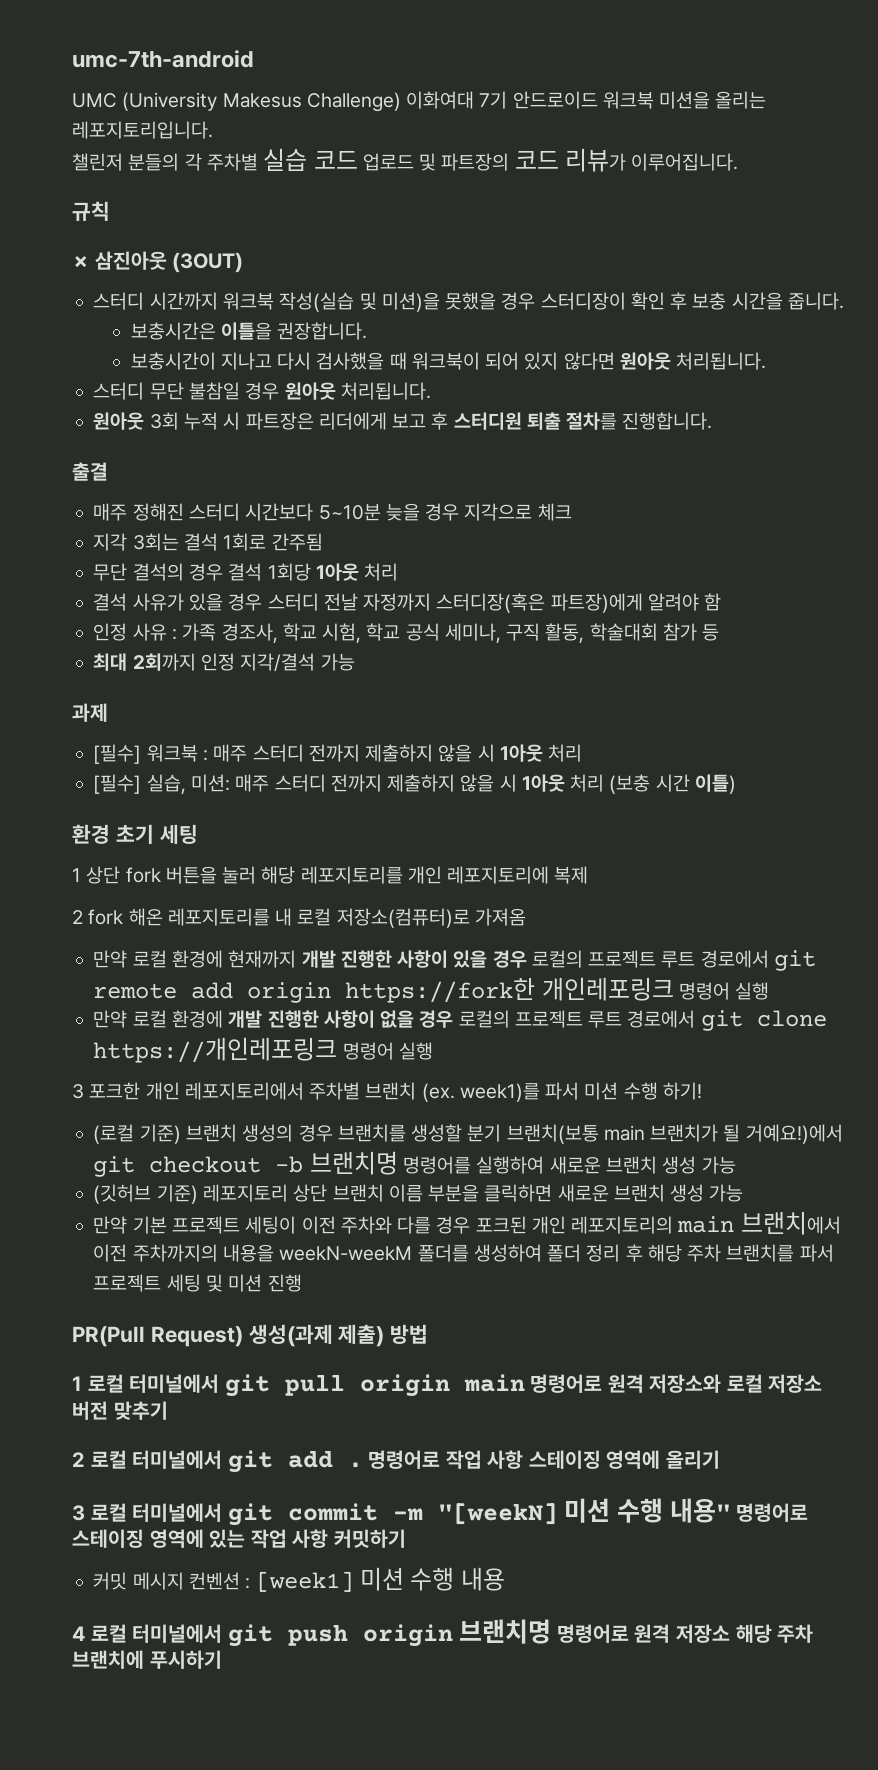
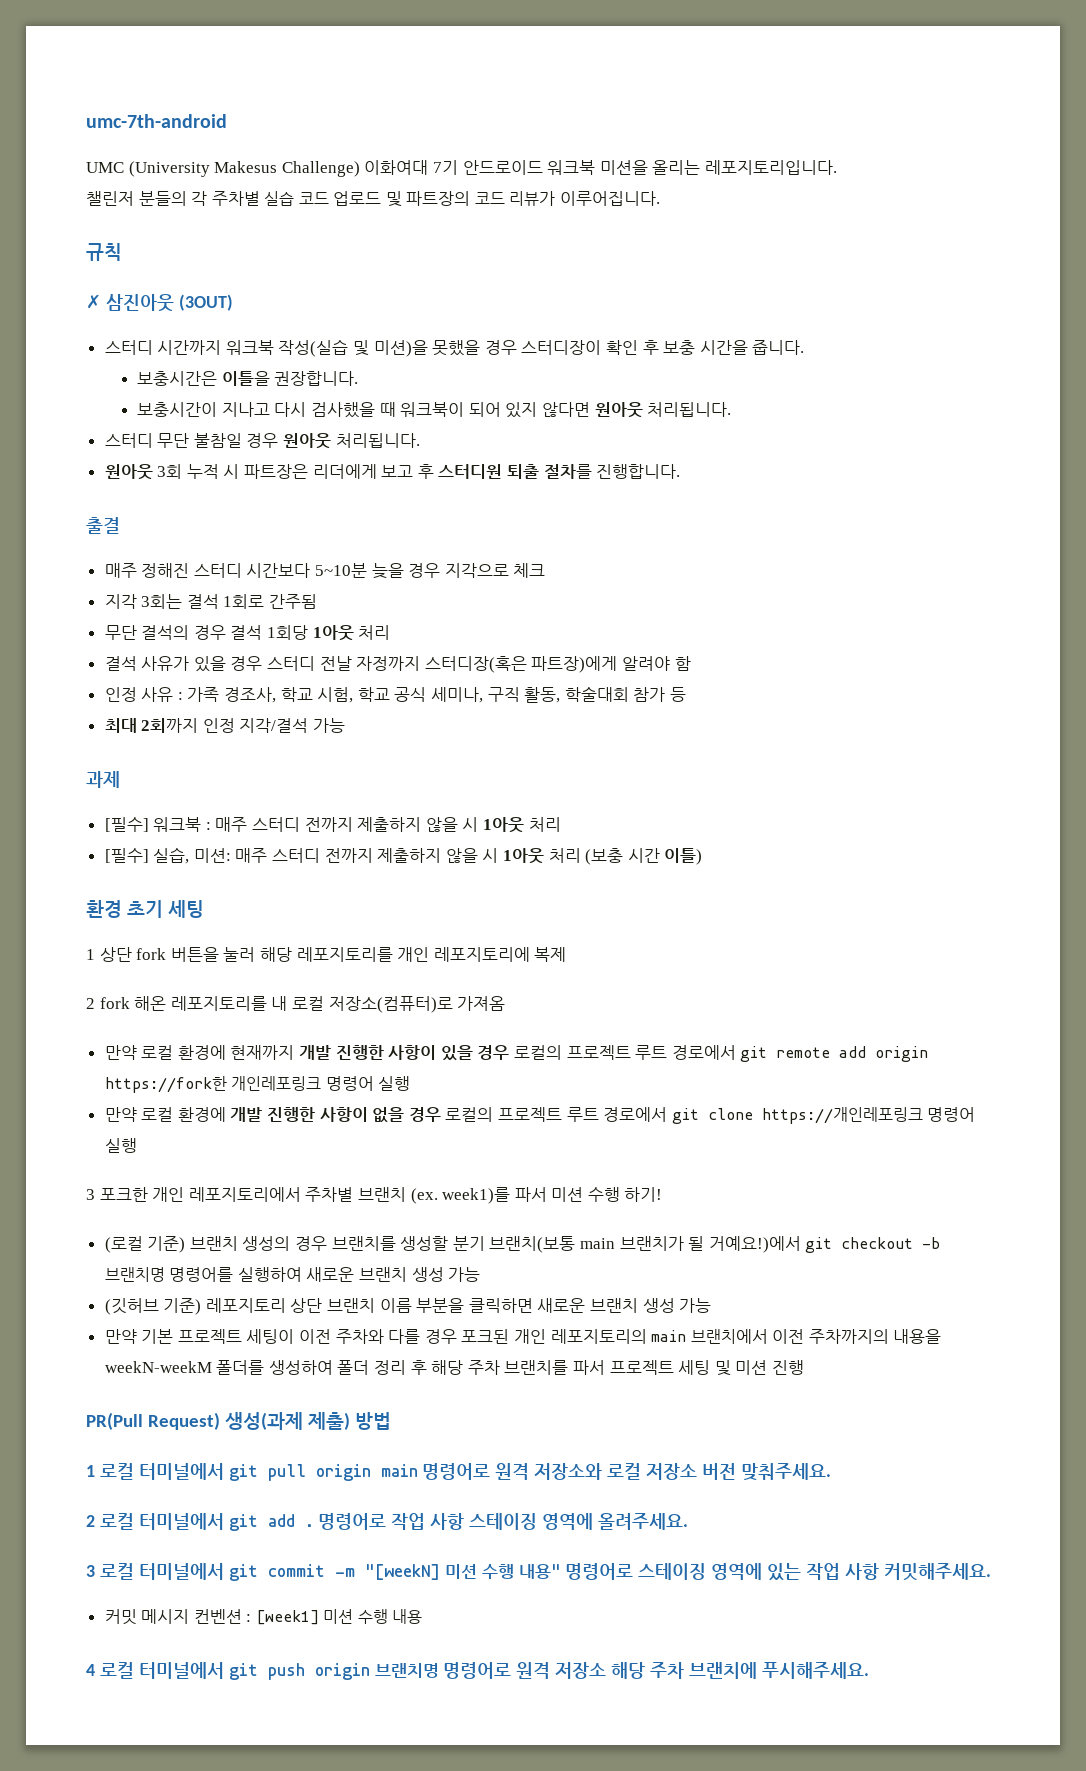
- 1 로컬 터미널에서 git pull origin main 명령어로 원격 저장소와 로컬 저장소 버전 맞추기
+ 1 로컬 터미널에서 git pull origin main 명령어로 원격 저장소와 로컬 저장소 버전 맞춰주세요.
- 명령어로 작업 사항 스테이징 영역에 올리기
+ 명령어로 작업 사항 스테이징 영역에 올려주세요.
- 3 로컬 터미널에서 git commit -m "[weekN] 미션 수행 내용" 명령어로 스테이징 영역에 있는 작업 사항 커밋하기
+ 3 로컬 터미널에서 git commit -m "[weekN] 미션 수행 내용" 명령어로 스테이징 영역에 있는 작업 사항 커밋해주세요.
- 4 로컬 터미널에서 git push origin 브랜치명 명령어로 원격 저장소 해당 주차 브랜치에 푸시하기
+ 4 로컬 터미널에서 git push origin 브랜치명 명령어로 원격 저장소 해당 주차 브랜치에 푸시해주세요.

